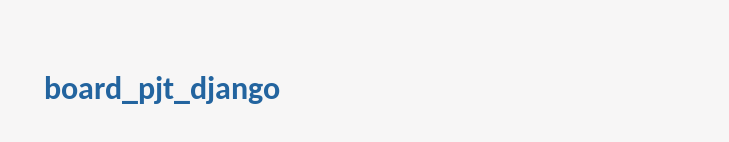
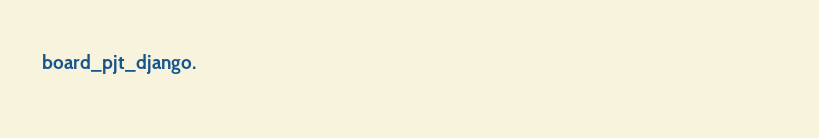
- board_pjt_django
+ board_pjt_django.

